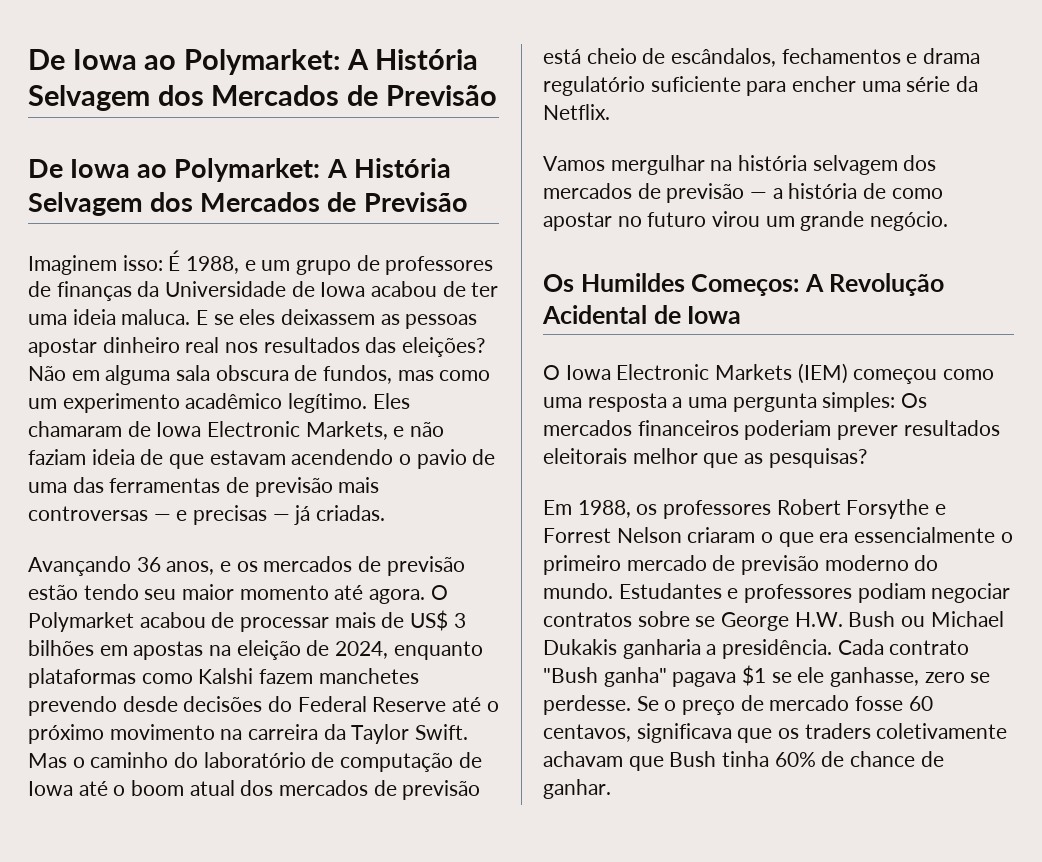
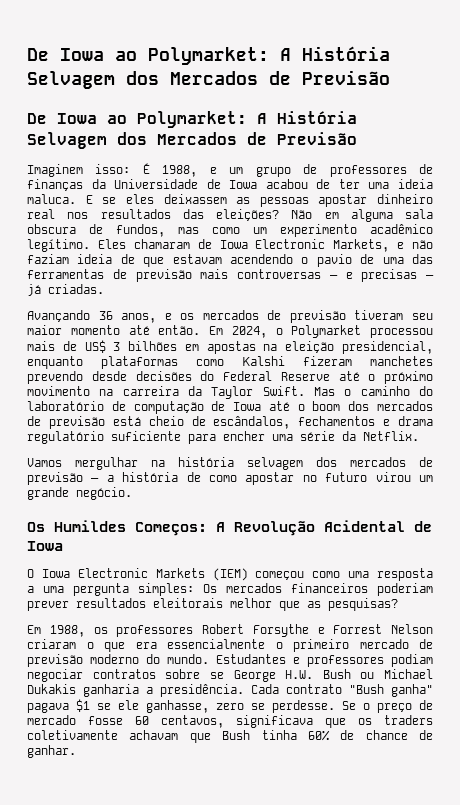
- Avançando 36 anos, e os mercados de previsão estão tendo seu maior momento até agora. O Polymarket acabou de processar mais de US$ 3 bilhões em apostas na eleição de 2024, enquanto plataformas como Kalshi fazem manchetes prevendo desde decisões do Federal Reserve até o próximo movimento na carreira da Taylor Swift.
+ Avançando 36 anos, e os mercados de previsão tiveram seu maior momento até então. Em 2024, o Polymarket processou mais de US$ 3 bilhões em apostas na eleição presidencial, enquanto plataformas como Kalshi fizeram manchetes prevendo desde decisões do Federal Reserve até o próximo movimento na carreira da Taylor Swift.
- Mas o caminho do laboratório de computação de Iowa até o boom atual dos mercados de previsão está cheio de escândalos, fechamentos e drama regulatório suficiente para encher uma série da Netflix.
+ Mas o caminho do laboratório de computação de Iowa até o boom dos mercados de previsão está cheio de escândalos, fechamentos e drama regulatório suficiente para encher uma série da Netflix.

